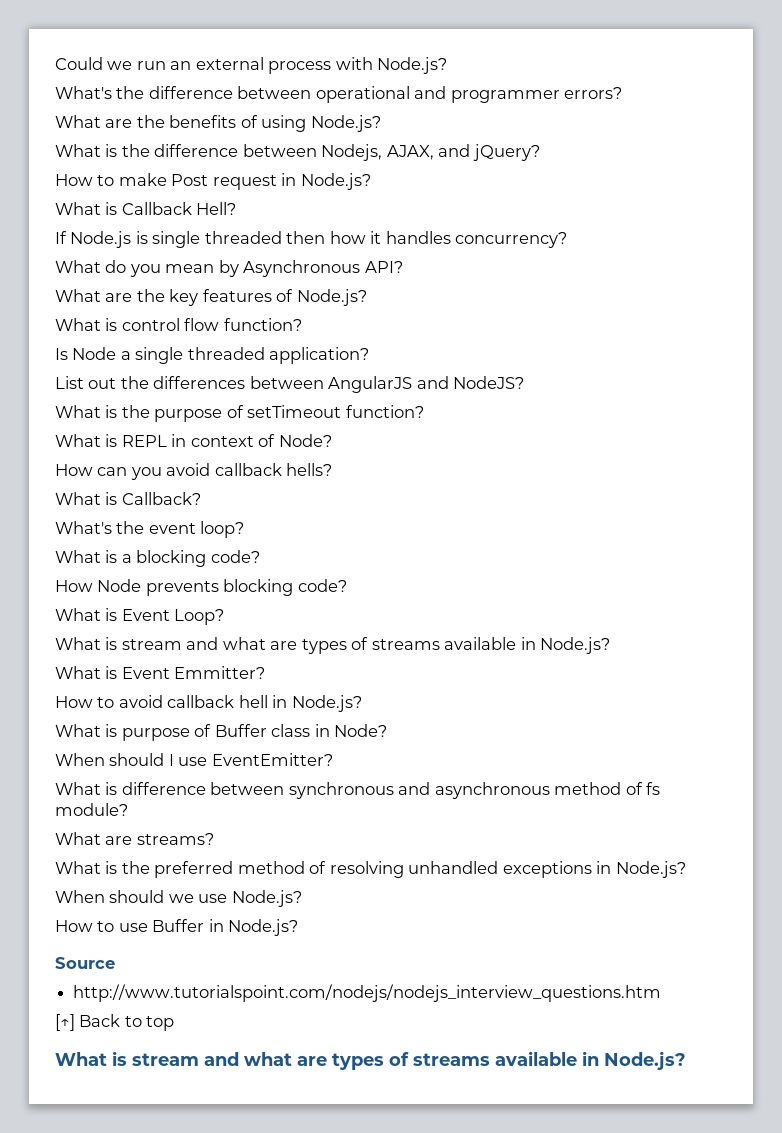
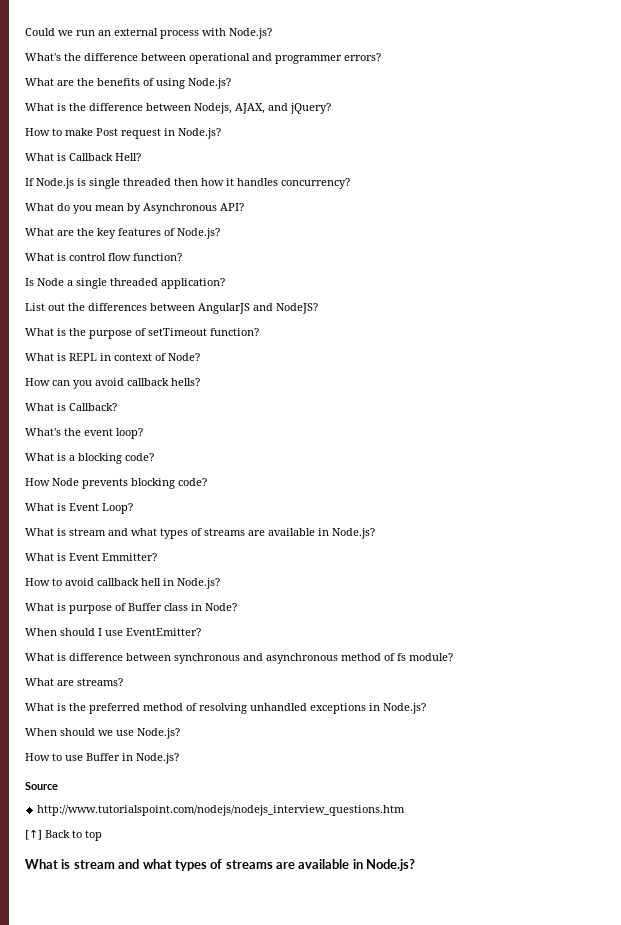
  What is Event Loop?
- What is stream and what are types of streams available in Node.js?
+ What is stream and what types of streams are available in Node.js?
  [↑] Back to top
- What is stream and what are types of streams available in Node.js?
+ What is stream and what types of streams are available in Node.js?

